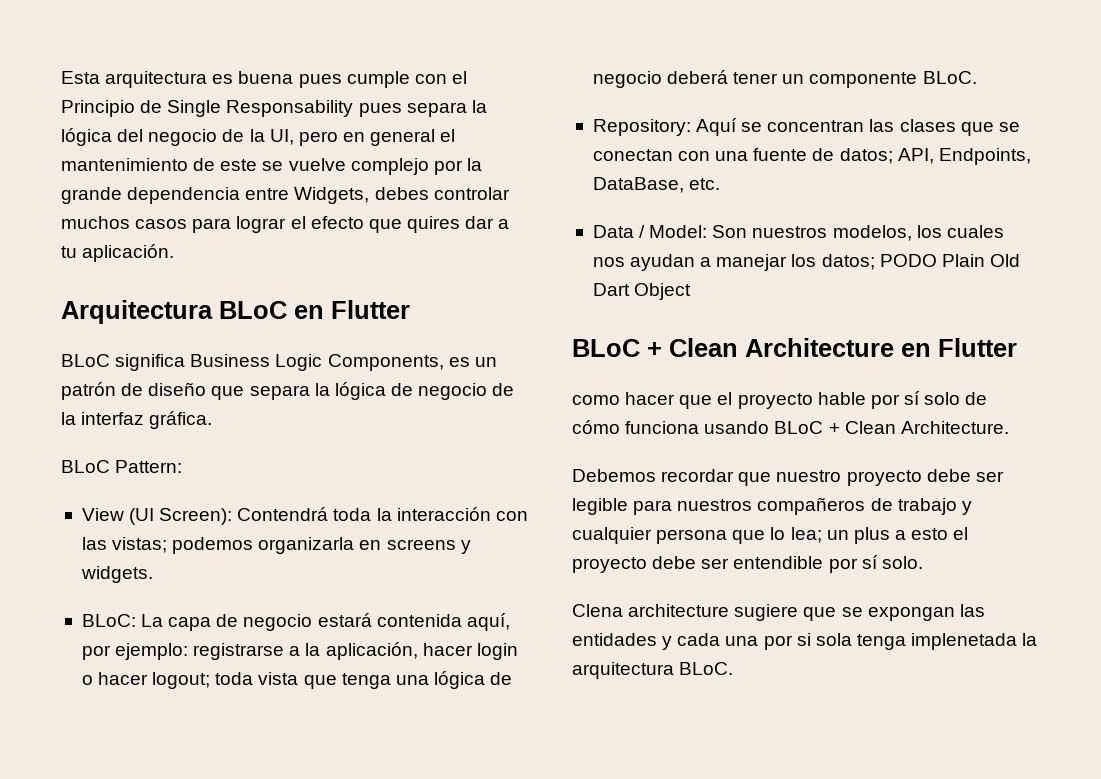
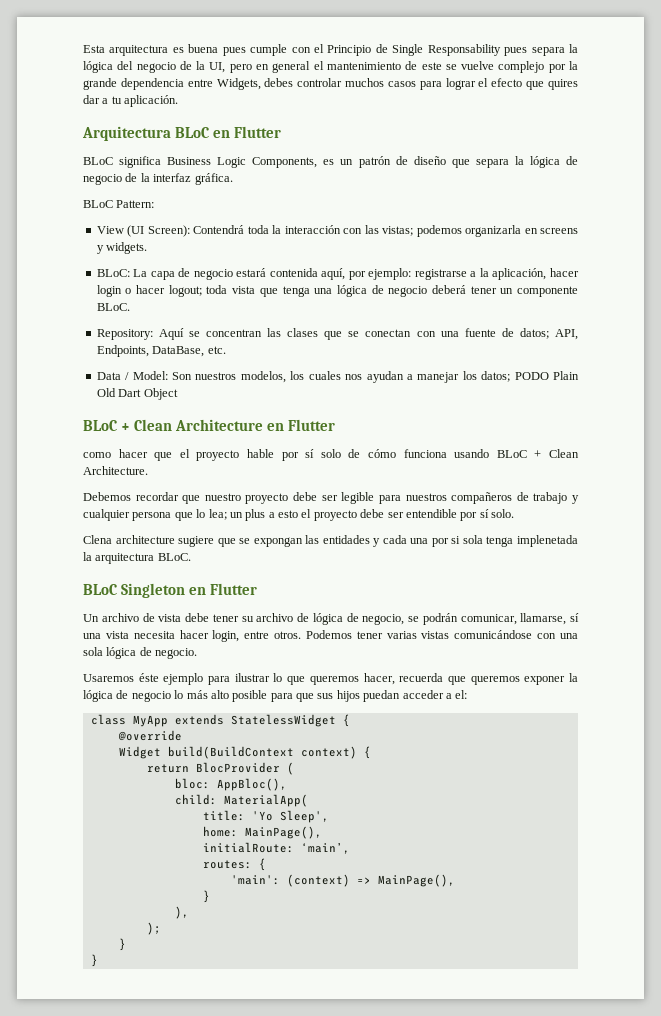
+ BLoC Singleton en Flutter
+ Un archivo de vista debe tener su archivo de lógica de negocio, se podrán comunicar, llamarse, sí una vista necesita hacer login, entre otros. Podemos tener varias vistas comunicándose con una sola lógica de negocio.
+ Usaremos éste ejemplo para ilustrar lo que queremos hacer, recuerda que queremos exponer la lógica de negocio lo más alto posible para que sus hijos puedan acceder a el:
+ class MyApp extends StatelessWidget {
+ @override
+ Widget build(BuildContext context) {
+ return BlocProvider (
+ bloc: AppBloc(),
+ child: MaterialApp(
+ title: 'Yo Sleep',
+ home: MainPage(),
+ initialRoute: ‘main’,
+ routes: {
+ 'main': (context) => MainPage(),
+ }
+ ),
+ );
+ }
+ }

